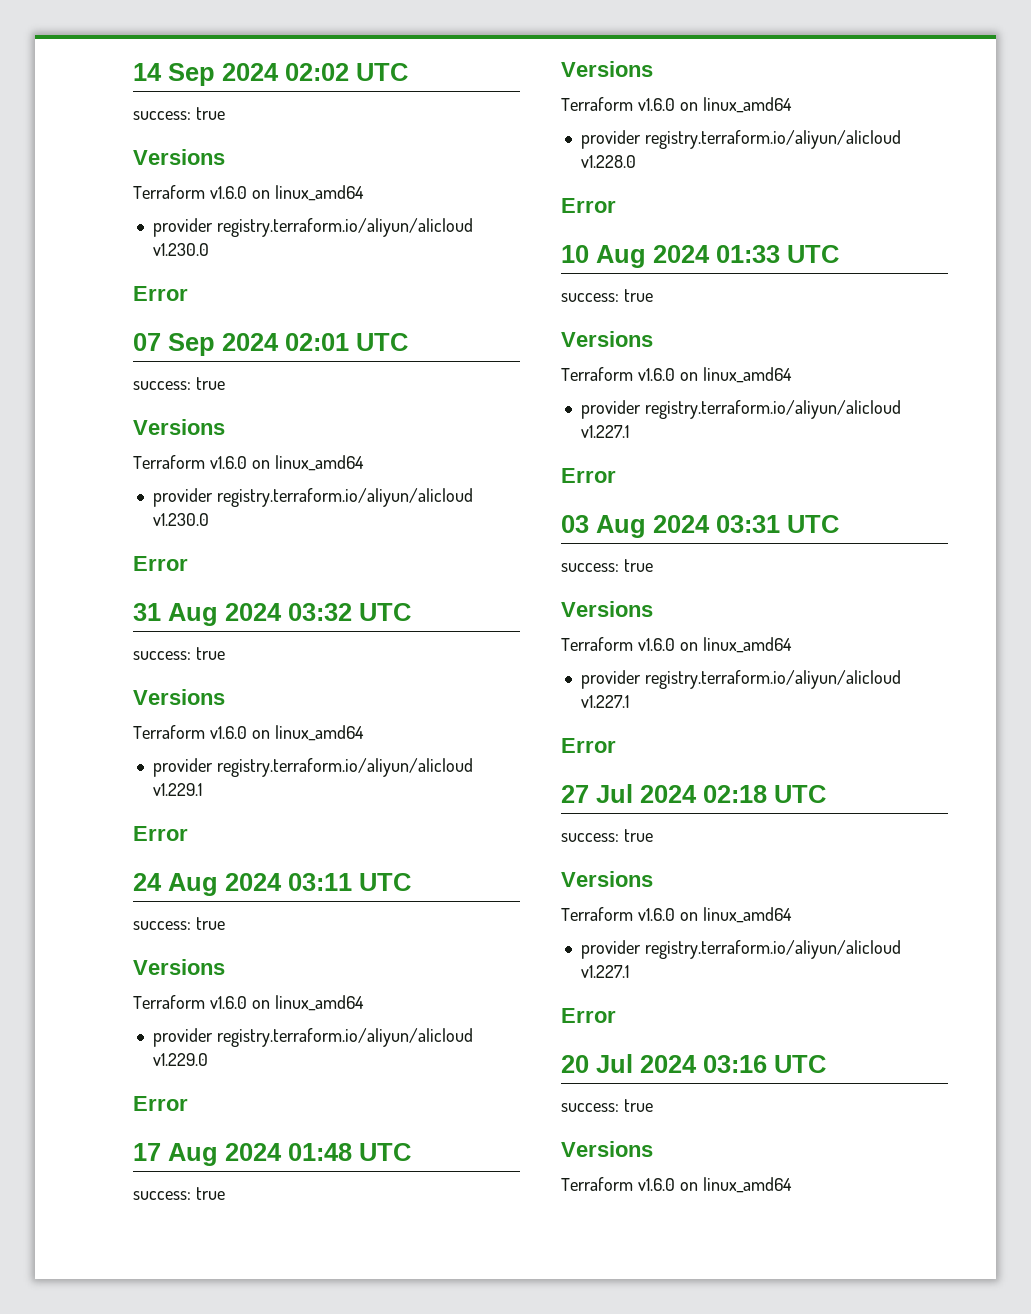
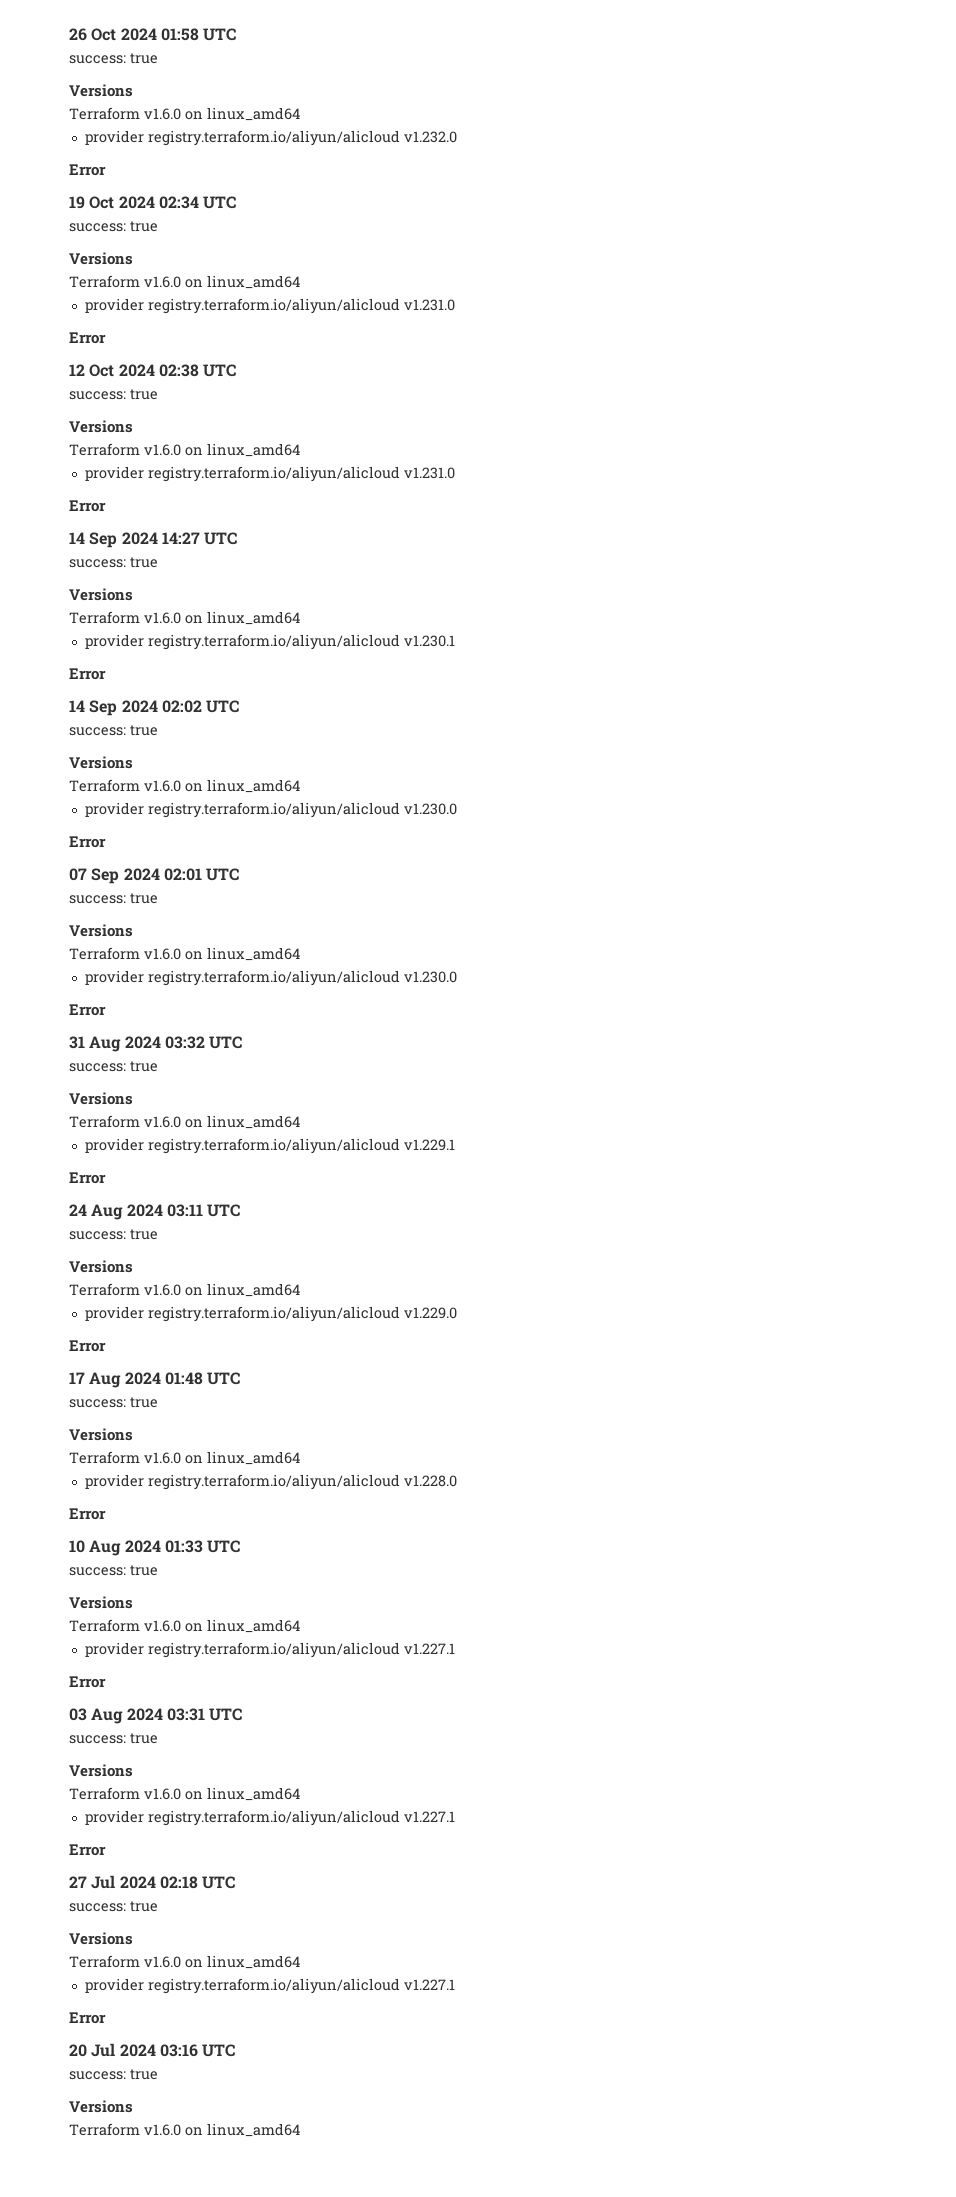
+ 26 Oct 2024 01:58 UTC
+ success: true
+ Versions
+ Terraform v1.6.0 on linux_amd64
+ provider registry.terraform.io/aliyun/alicloud v1.232.0
+ Error
+ 19 Oct 2024 02:34 UTC
+ success: true
+ Versions
+ Terraform v1.6.0 on linux_amd64
+ provider registry.terraform.io/aliyun/alicloud v1.231.0
+ Error
+ 12 Oct 2024 02:38 UTC
+ success: true
+ Versions
+ Terraform v1.6.0 on linux_amd64
+ provider registry.terraform.io/aliyun/alicloud v1.231.0
+ Error
+ 14 Sep 2024 14:27 UTC
+ success: true
+ Versions
+ Terraform v1.6.0 on linux_amd64
+ provider registry.terraform.io/aliyun/alicloud v1.230.1
+ Error

